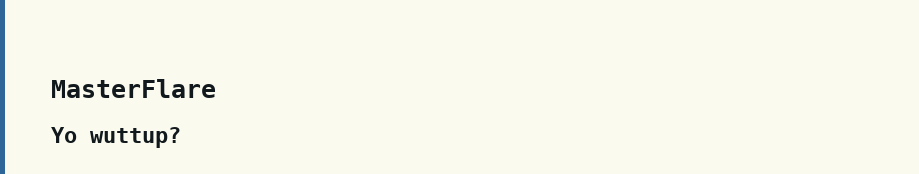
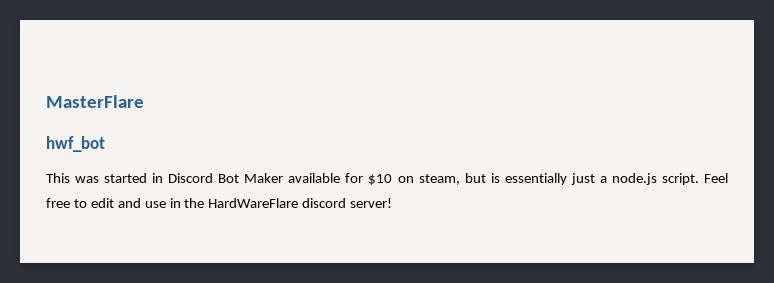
- Yo wuttup?
+ hwf_bot
+ This was started in Discord Bot Maker available for $10 on steam, but is essentially just a node.js script. Feel free to edit and use in the HardWareFlare discord server!

